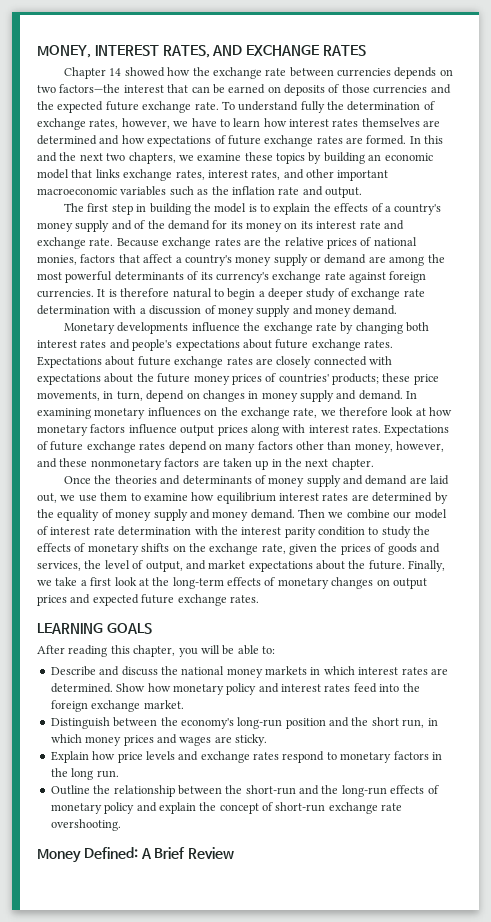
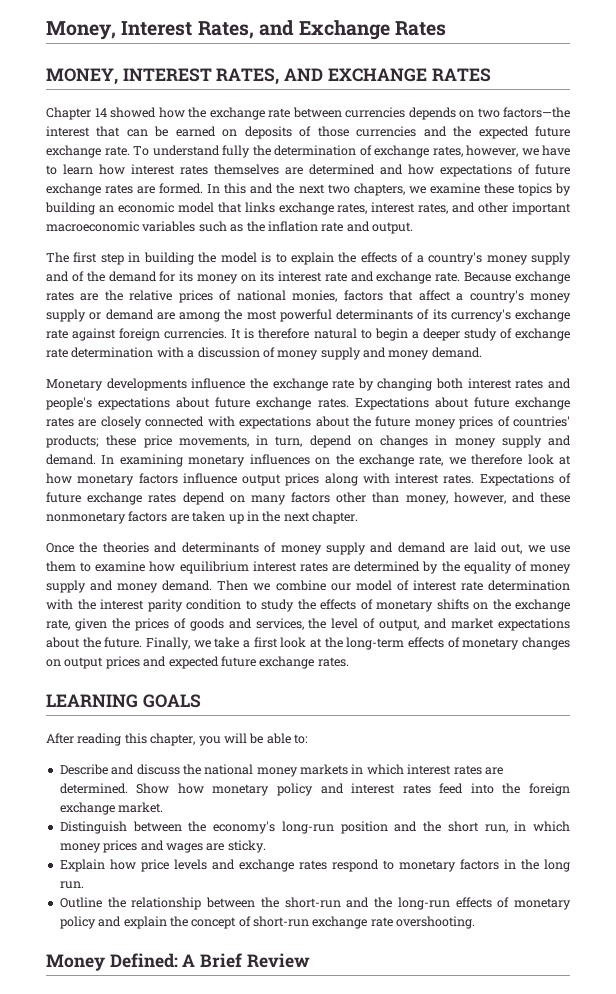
+ Money, Interest Rates, and Exchange Rates

